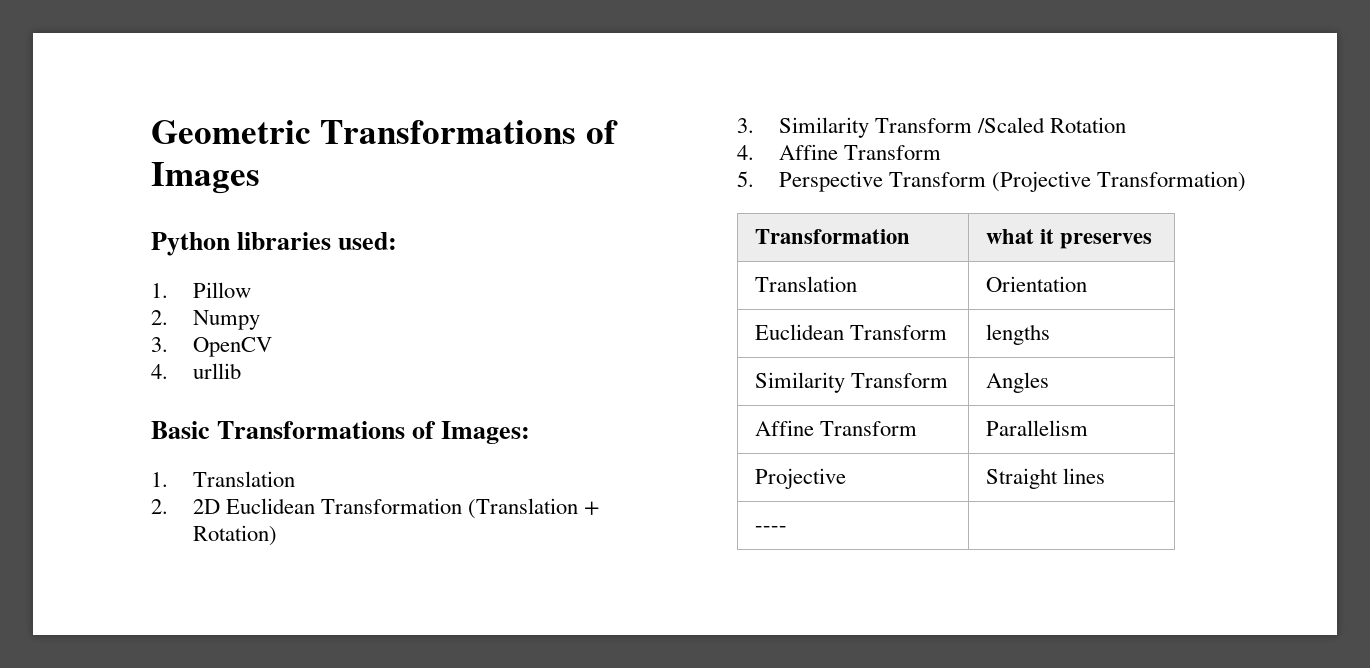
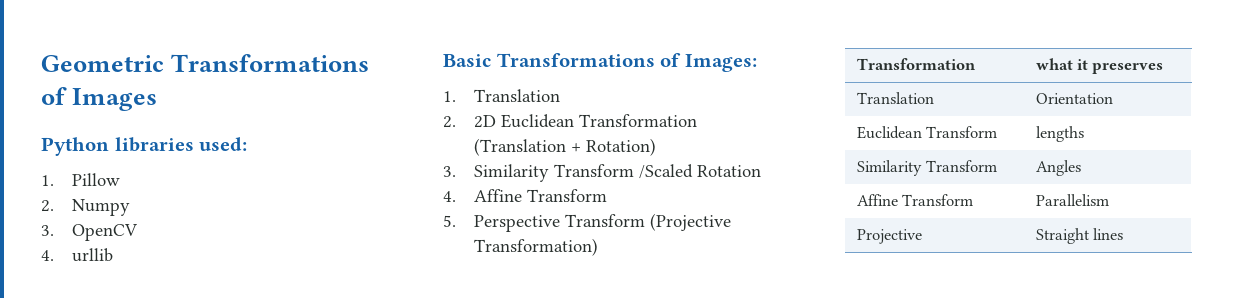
- ---- |

